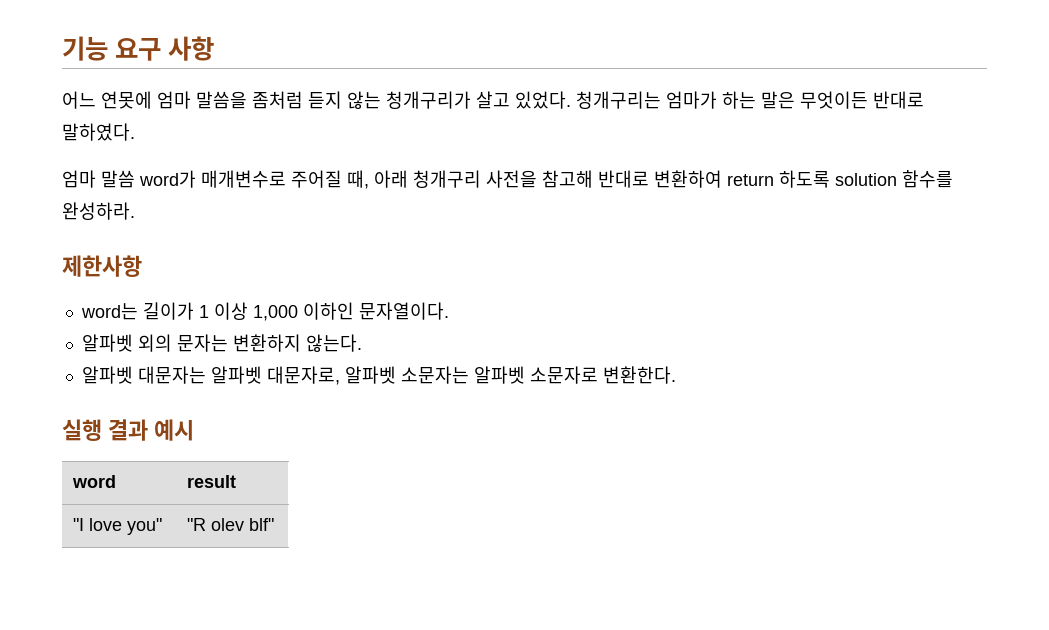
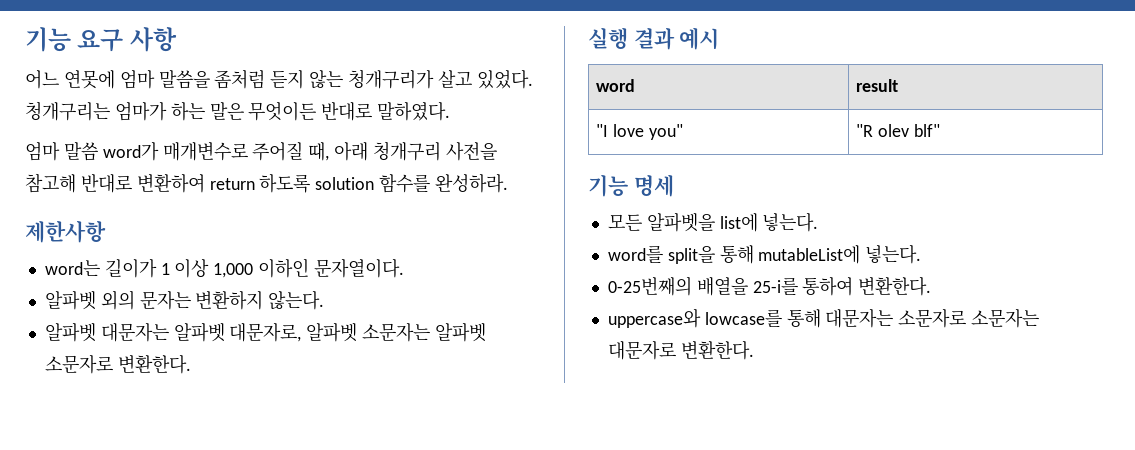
+ 기능 명세
+ 모든 알파벳을 list에 넣는다.
+ word를 split을 통해 mutableList에 넣는다.
+ 0-25번째의 배열을 25-i를 통하여 변환한다.
+ uppercase와 lowcase를 통해 대문자는 소문자로 소문자는 대문자로 변환한다.

